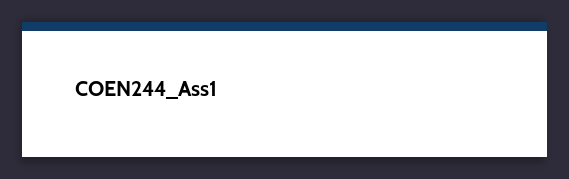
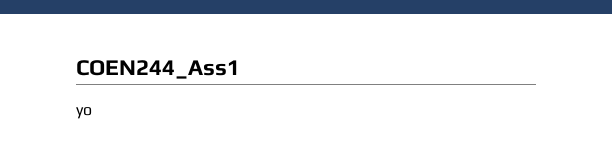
+ yo

